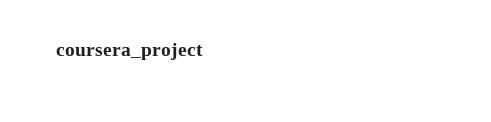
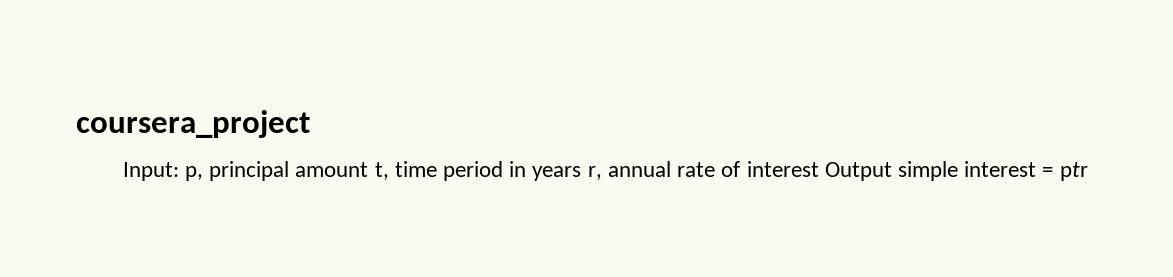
+ Input: p, principal amount t, time period in years r, annual rate of interest Output simple interest = ptr

